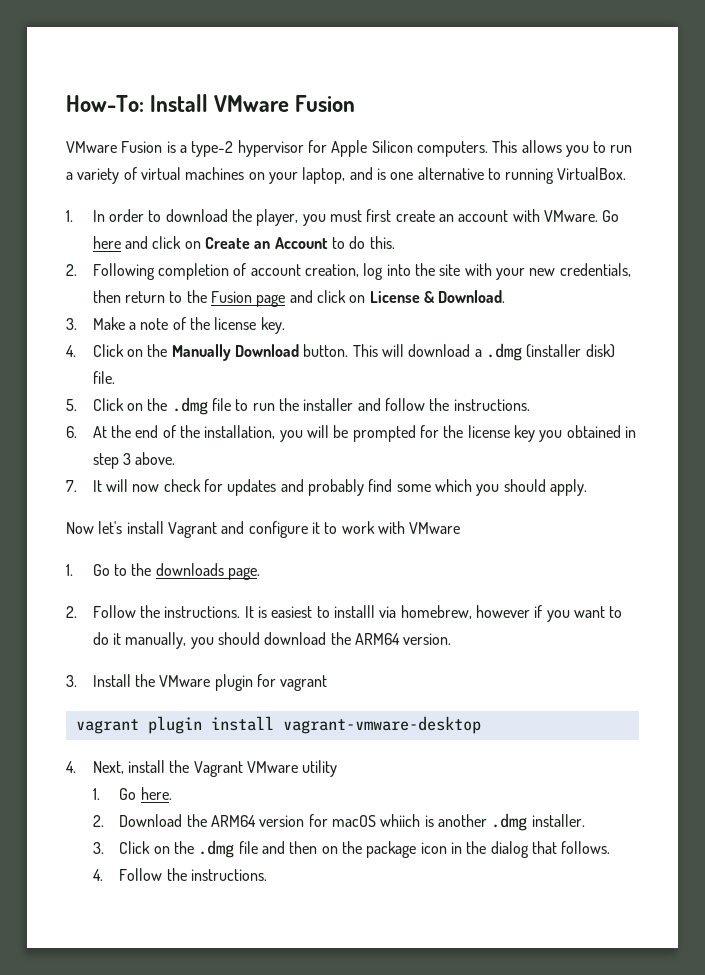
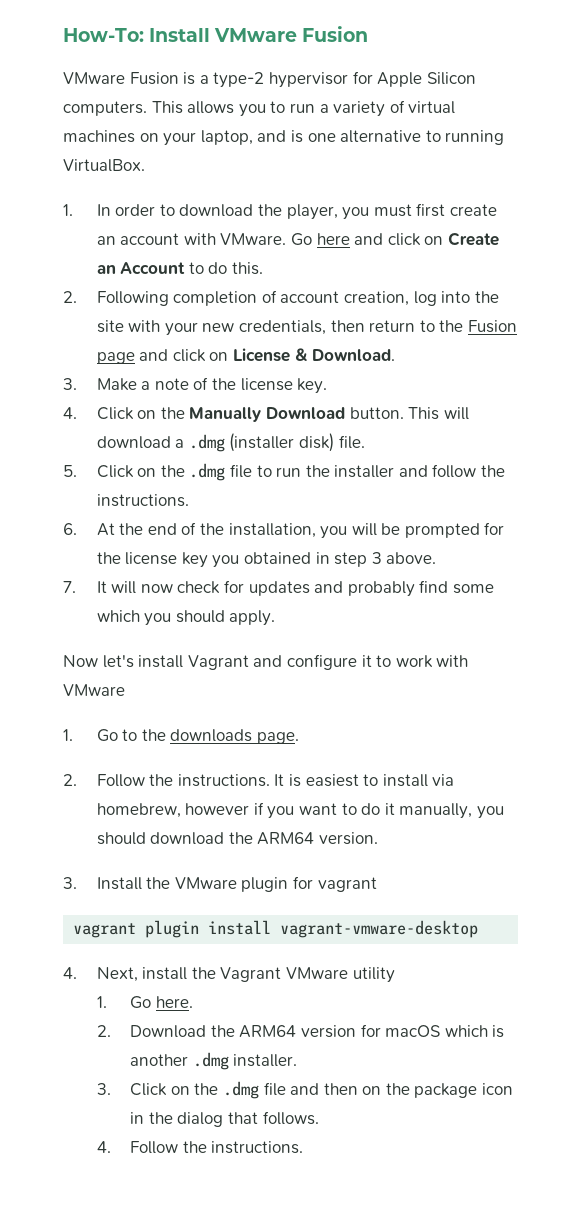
- It is easiest to installl via homebrew, however if you want to do it manually, you should download the ARM64 version.
+ It is easiest to install via homebrew, however if you want to do it manually, you should download the ARM64 version.
- 2. Download the ARM64 version for macOS whiich is another .dmg installer.
+ 2. Download the ARM64 version for macOS which is another .dmg installer.

